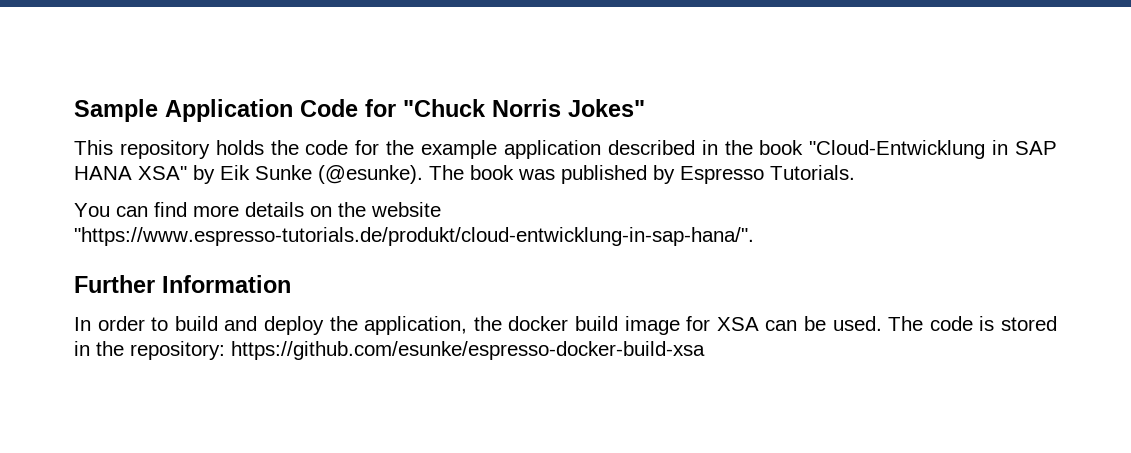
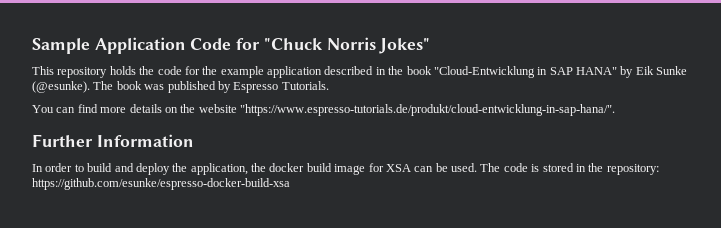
- This repository holds the code for the example application described in the book "Cloud-Entwicklung in SAP HANA XSA" by Eik Sunke (@esunke).
+ This repository holds the code for the example application described in the book "Cloud-Entwicklung in SAP HANA" by Eik Sunke (@esunke).

